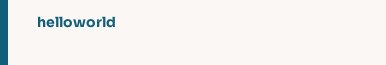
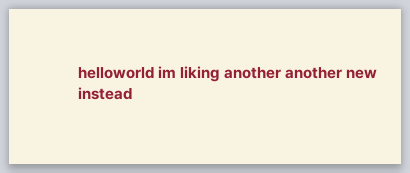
- helloworld
+ helloworld im liking another another new instead

